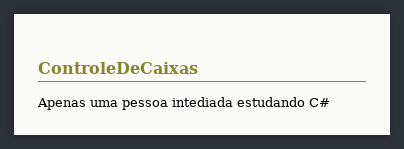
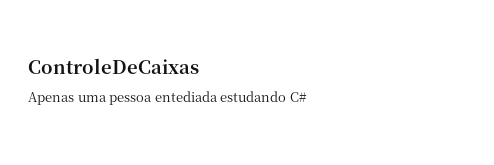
- Apenas uma pessoa intediada estudando C#
+ Apenas uma pessoa entediada estudando C#

